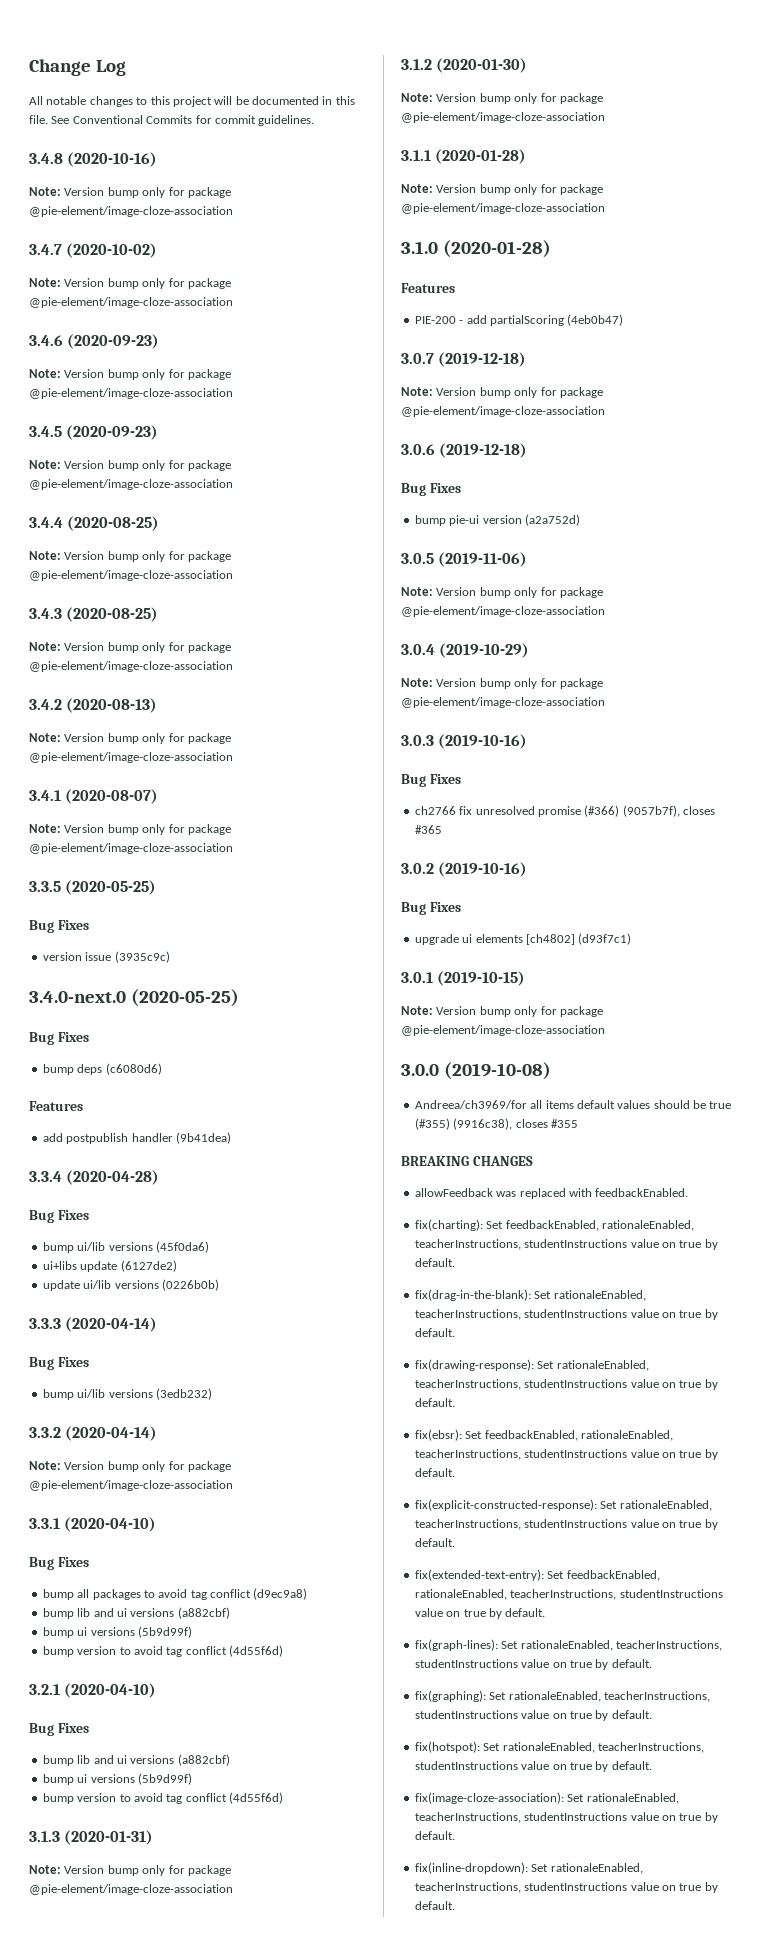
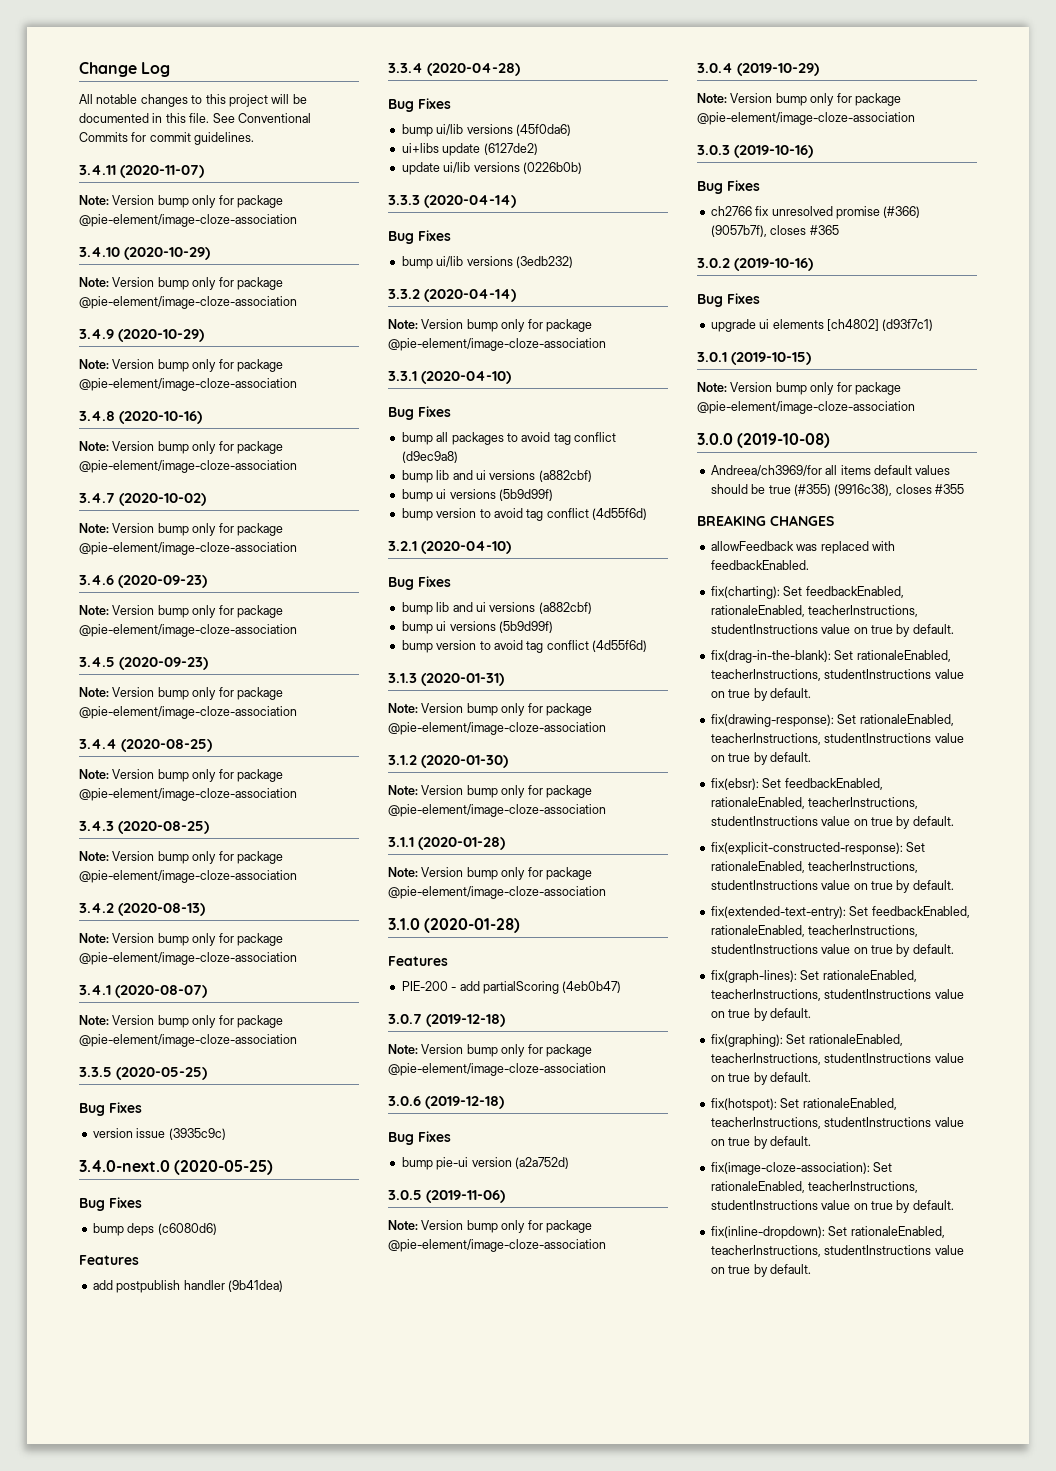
+ 3.4.11 (2020-11-07)
+ Note: Version bump only for package @pie-element/image-cloze-association
+ 3.4.10 (2020-10-29)
+ Note: Version bump only for package @pie-element/image-cloze-association
+ 3.4.9 (2020-10-29)
+ Note: Version bump only for package @pie-element/image-cloze-association

